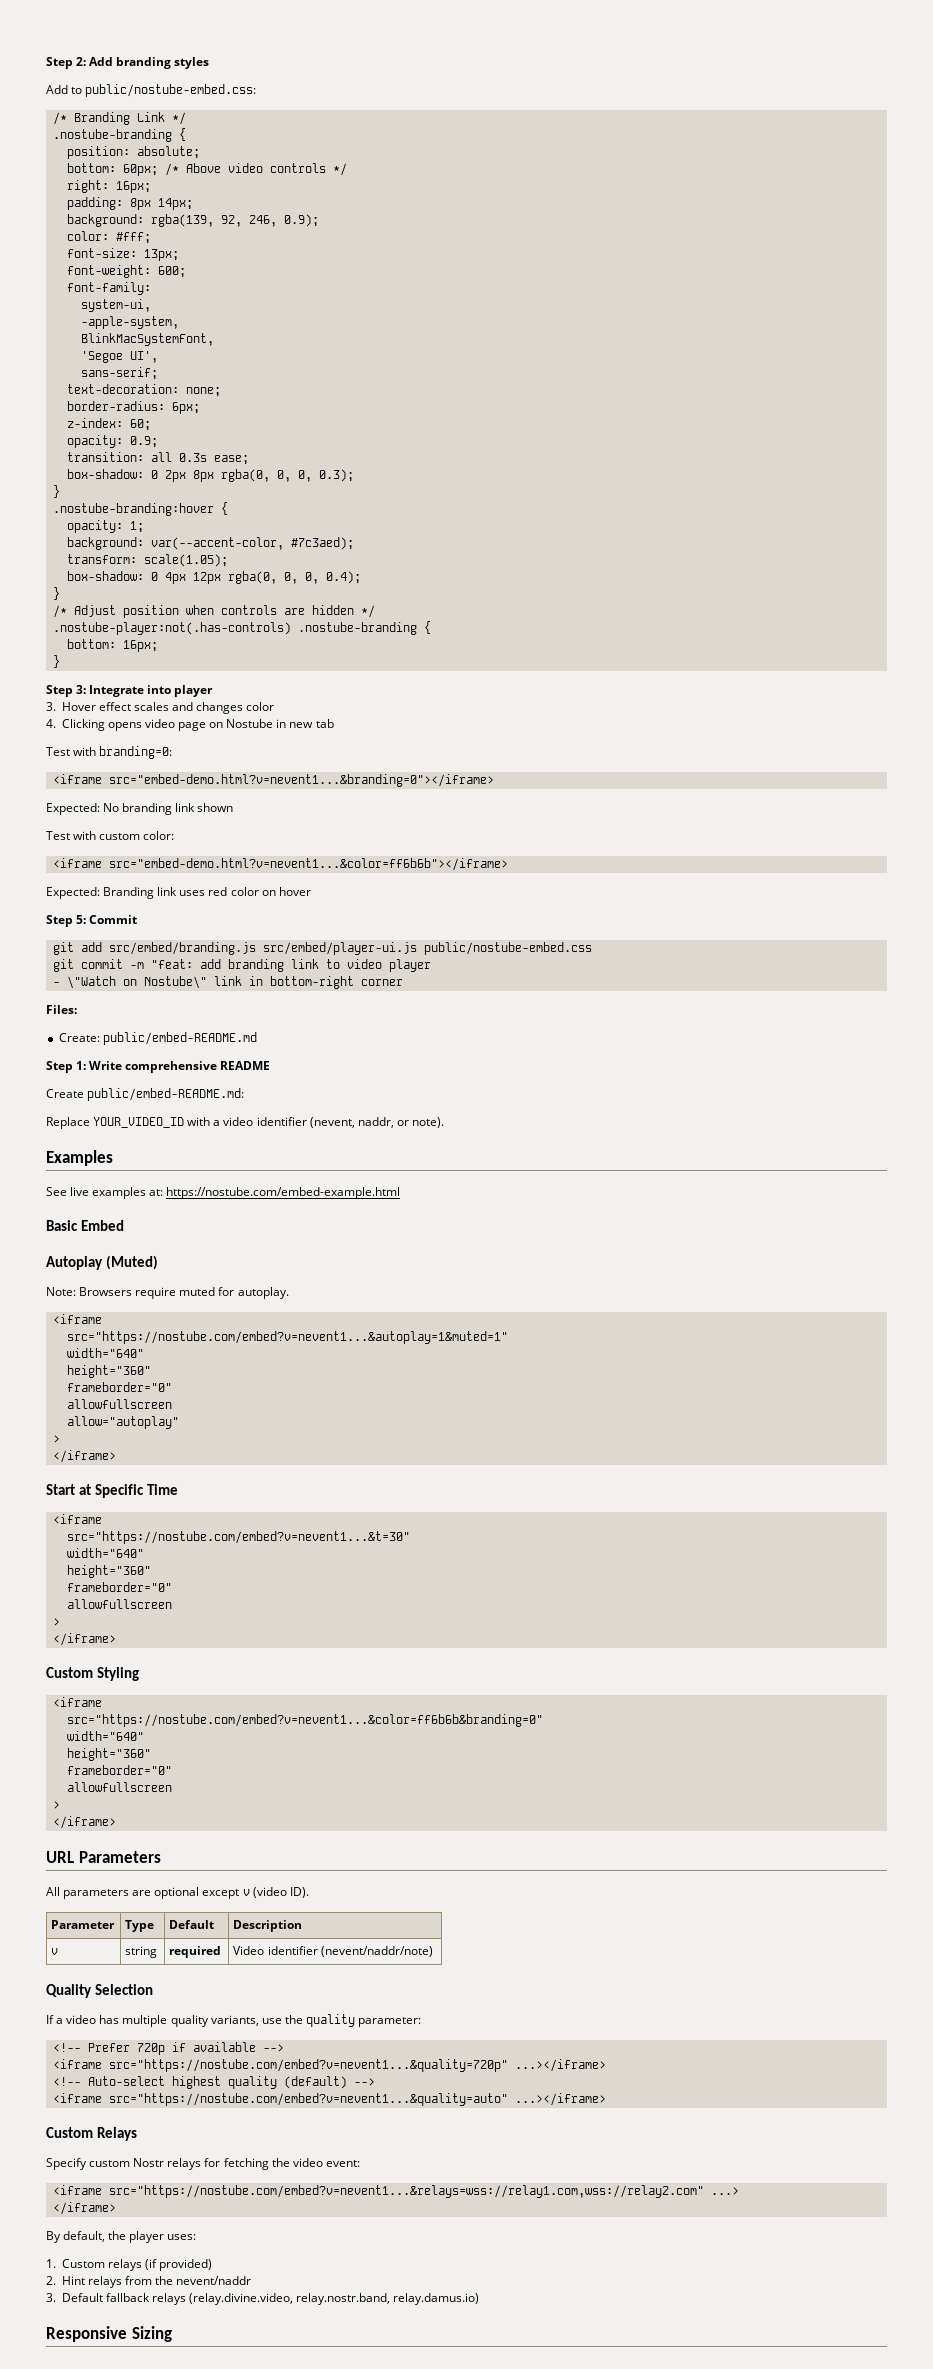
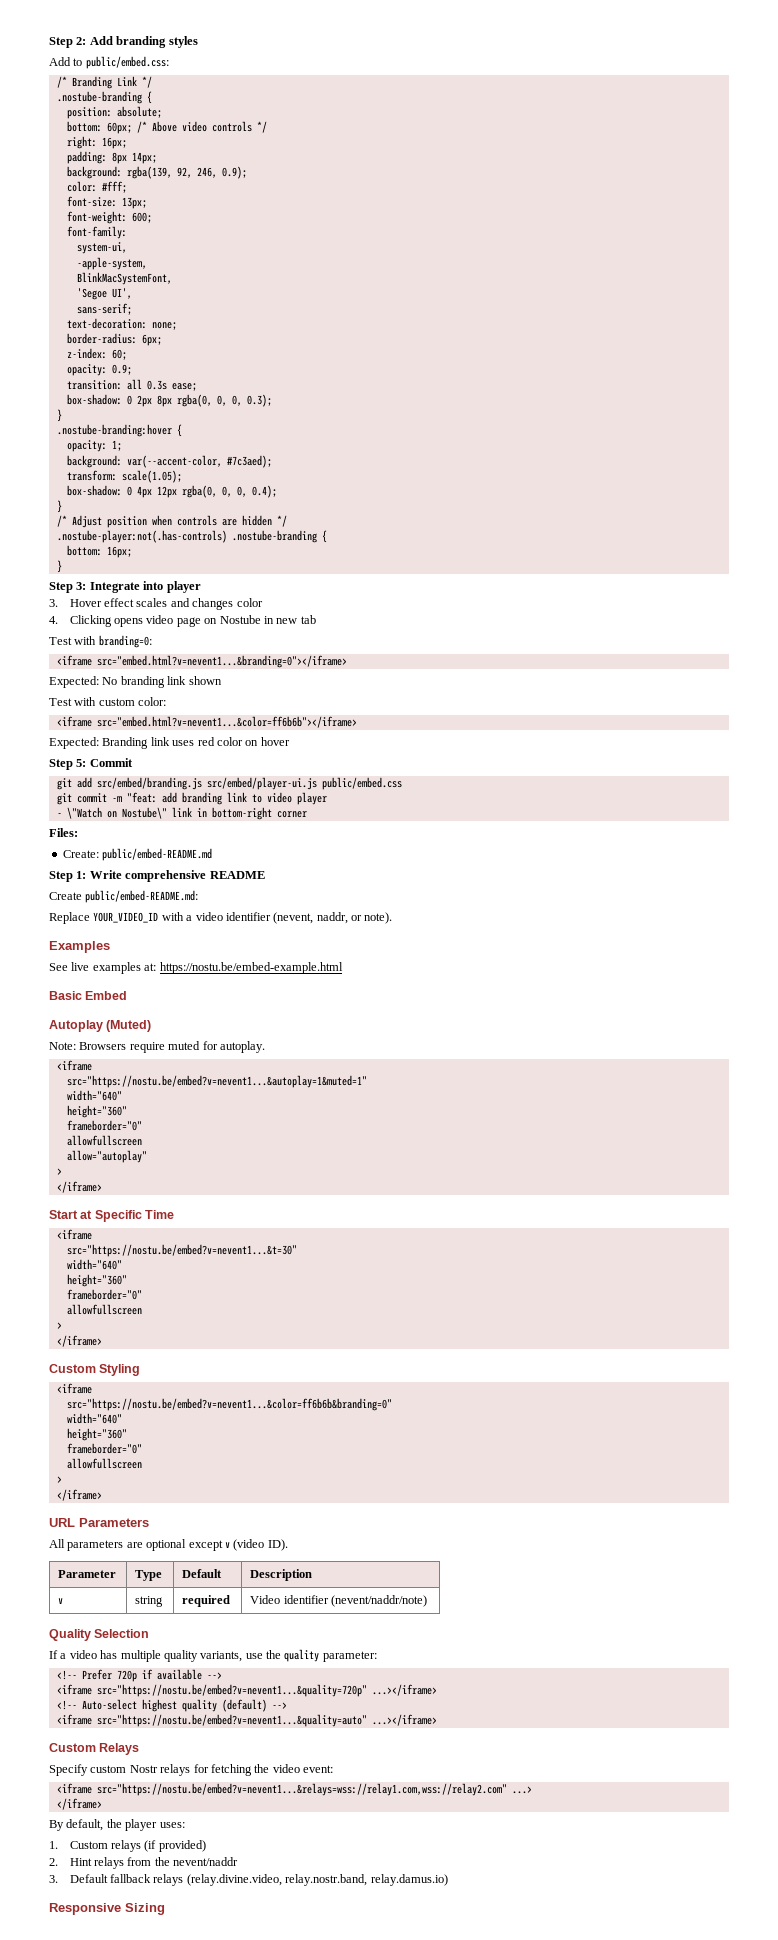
- Add to public/nostube-embed.css:
+ Add to public/embed.css:
- <iframe src="embed-demo.html?v=nevent1...&branding=0"></iframe>
+ <iframe src="embed.html?v=nevent1...&branding=0"></iframe>
- <iframe src="embed-demo.html?v=nevent1...&color=ff6b6b"></iframe>
+ <iframe src="embed.html?v=nevent1...&color=ff6b6b"></iframe>
- git add src/embed/branding.js src/embed/player-ui.js public/nostube-embed.css
+ git add src/embed/branding.js src/embed/player-ui.js public/embed.css
- See live examples at: https://nostube.com/embed-example.html
+ See live examples at: https://nostu.be/embed-example.html
- src="https://nostube.com/embed?v=nevent1...&autoplay=1&muted=1"
+ src="https://nostu.be/embed?v=nevent1...&autoplay=1&muted=1"
- src="https://nostube.com/embed?v=nevent1...&t=30"
+ src="https://nostu.be/embed?v=nevent1...&t=30"
- src="https://nostube.com/embed?v=nevent1...&color=ff6b6b&branding=0"
+ src="https://nostu.be/embed?v=nevent1...&color=ff6b6b&branding=0"
- <iframe src="https://nostube.com/embed?v=nevent1...&quality=720p" ...></iframe>
+ <iframe src="https://nostu.be/embed?v=nevent1...&quality=720p" ...></iframe>
- <iframe src="https://nostube.com/embed?v=nevent1...&quality=auto" ...></iframe>
+ <iframe src="https://nostu.be/embed?v=nevent1...&quality=auto" ...></iframe>
- <iframe src="https://nostube.com/embed?v=nevent1...&relays=wss://relay1.com,wss://relay2.com" ...>
+ <iframe src="https://nostu.be/embed?v=nevent1...&relays=wss://relay1.com,wss://relay2.com" ...>

